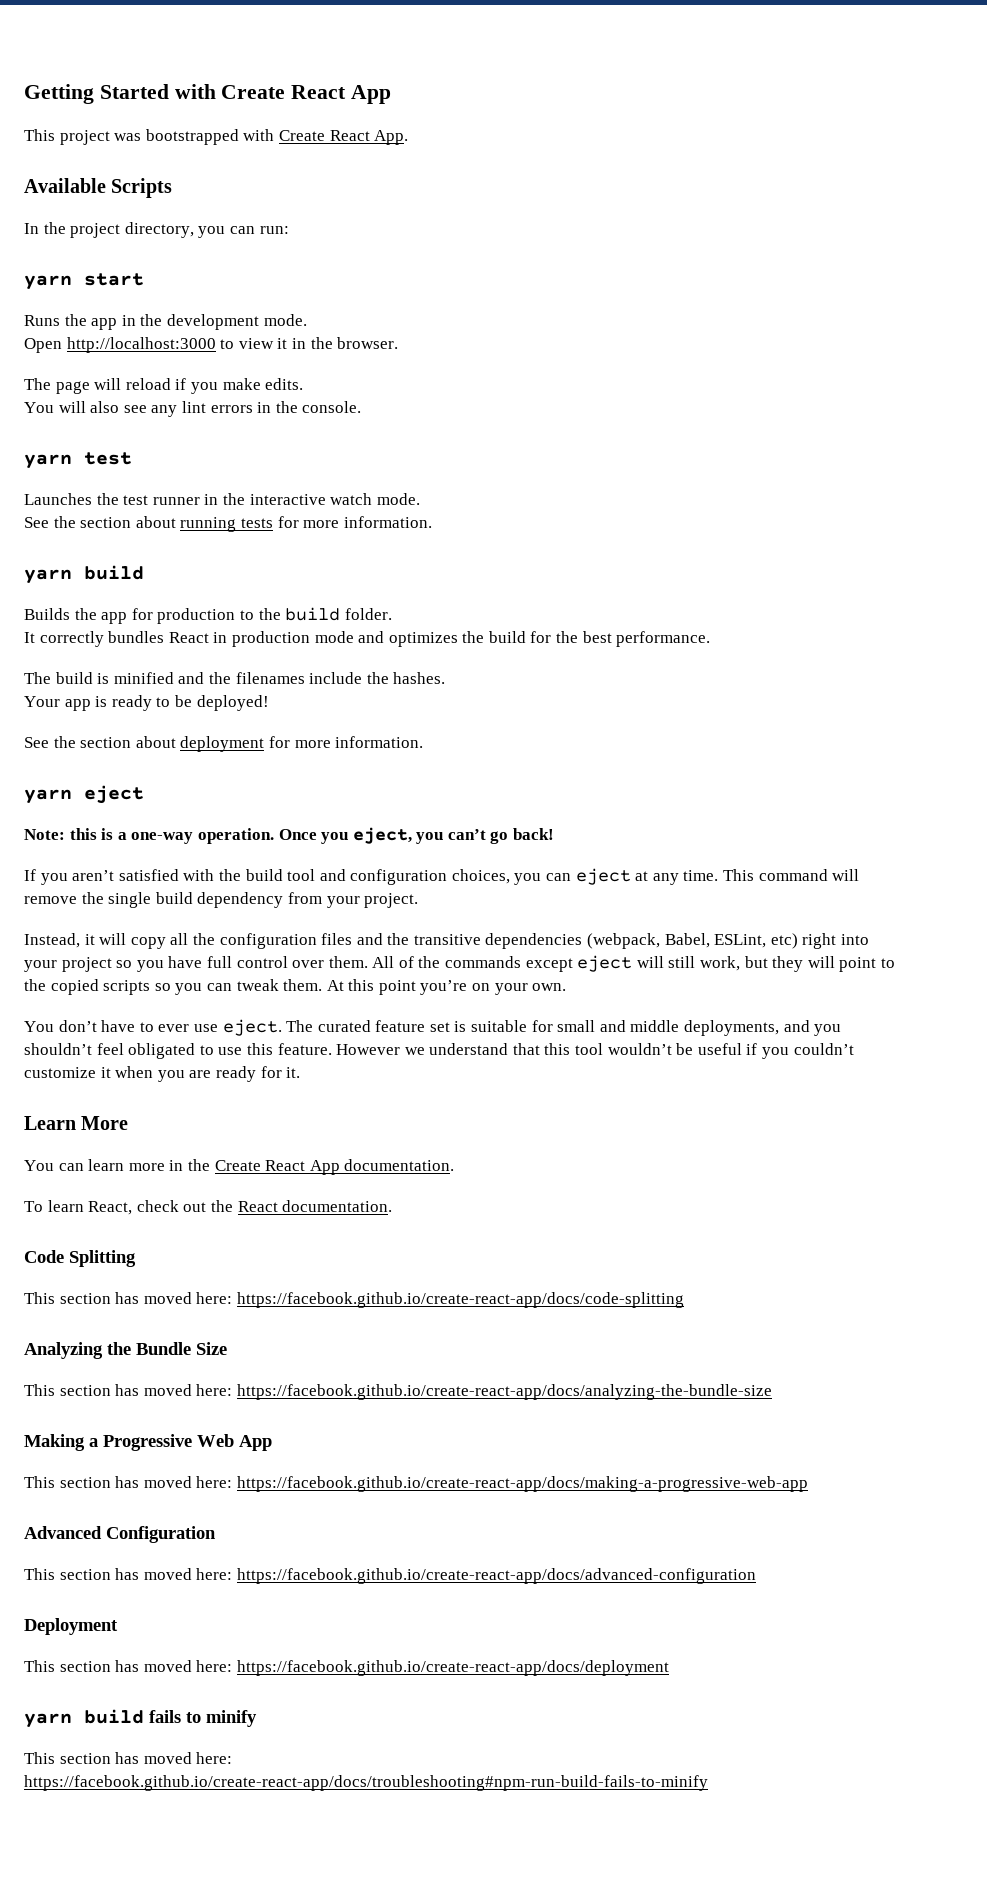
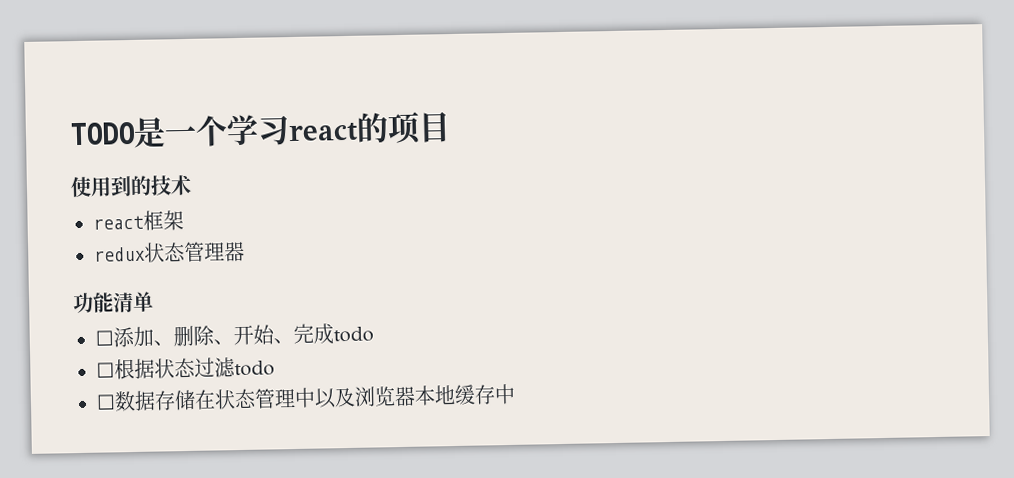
- Getting Started with Create React App
- This project was bootstrapped with Create React App.
- Available Scripts
- In the project directory, you can run:
- yarn start
- Runs the app in the development mode.
- Open http://localhost:3000 to view it in the browser.
- The page will reload if you make edits.
- You will also see any lint errors in the console.
- yarn test
- Launches the test runner in the interactive watch mode.
- See the section about running tests for more information.
- yarn build
- Builds the app for production to the build folder.
- It correctly bundles React in production mode and optimizes the build for the best performance.
- The build is minified and the filenames include the hashes.
- Your app is ready to be deployed!
- See the section about deployment for more information.
- yarn eject
- Note: this is a one-way operation. Once you eject, you can’t go back!
- If you aren’t satisfied with the build tool and configuration choices, you can eject at any time. This command will remove the single build dependency from your project.
- Instead, it will copy all the configuration files and the transitive dependencies (webpack, Babel, ESLint, etc) right into your project so you have full control over them. All of the commands except eject will still work, but they will point to the copied scripts so you can tweak them. At this point you’re on your own.
- You don’t have to ever use eject. The curated feature set is suitable for small and middle deployments, and you shouldn’t feel obligated to use this feature. However we understand that this tool wouldn’t be useful if you couldn’t customize it when you are ready for it.
- Learn More
- You can learn more in the Create React App documentation.
- To learn React, check out the React documentation.
- Code Splitting
- This section has moved here: https://facebook.github.io/create-react-app/docs/code-splitting
- Analyzing the Bundle Size
- This section has moved here: https://facebook.github.io/create-react-app/docs/analyzing-the-bundle-size
- Making a Progressive Web App
- This section has moved here: https://facebook.github.io/create-react-app/docs/making-a-progressive-web-app
- Advanced Configuration
- This section has moved here: https://facebook.github.io/create-react-app/docs/advanced-configuration
- Deployment
- This section has moved here: https://facebook.github.io/create-react-app/docs/deployment
- yarn build fails to minify
- This section has moved here: https://facebook.github.io/create-react-app/docs/troubleshooting#npm-run-build-fails-to-minify
+ TODO是一个学习react的项目
+ 使用到的技术
+ react框架
+ redux状态管理器
+ 功能清单
+ ☐添加、删除、开始、完成todo
+ ☐根据状态过滤todo
+ ☐数据存储在状态管理中以及浏览器本地缓存中

